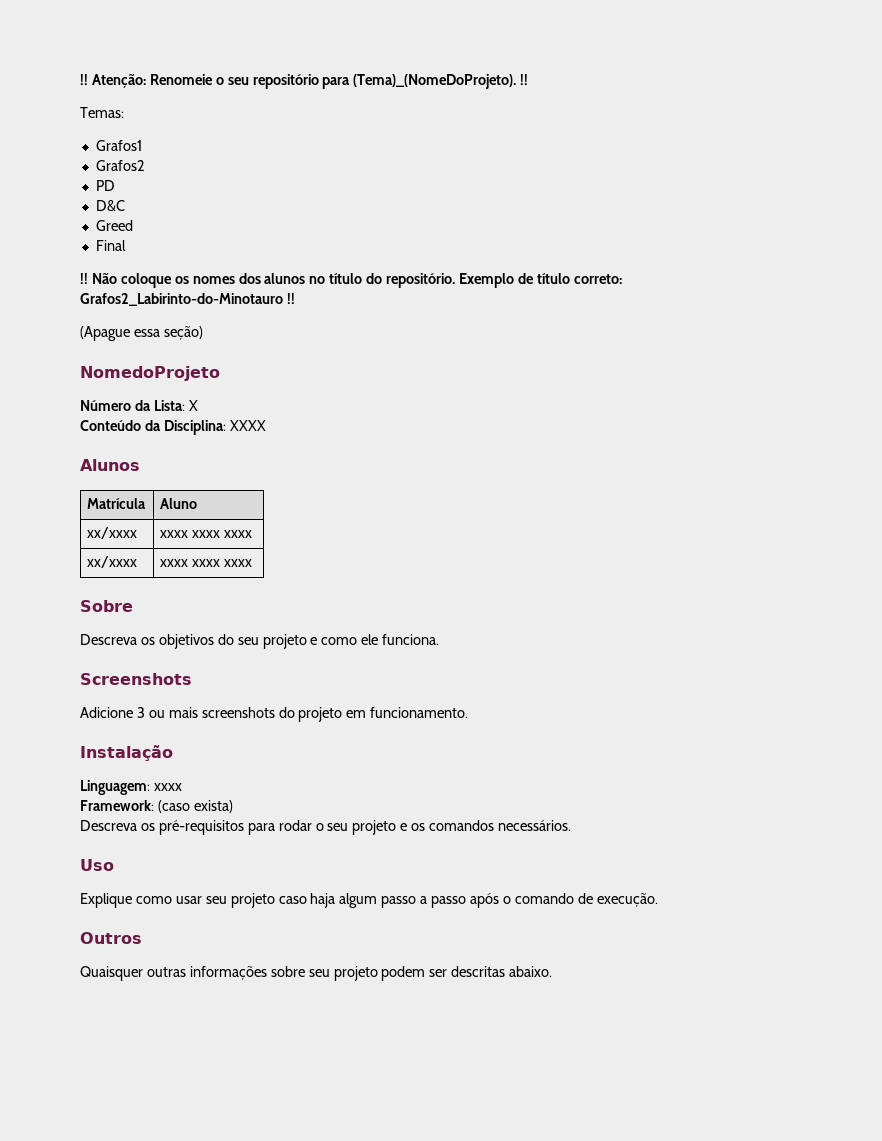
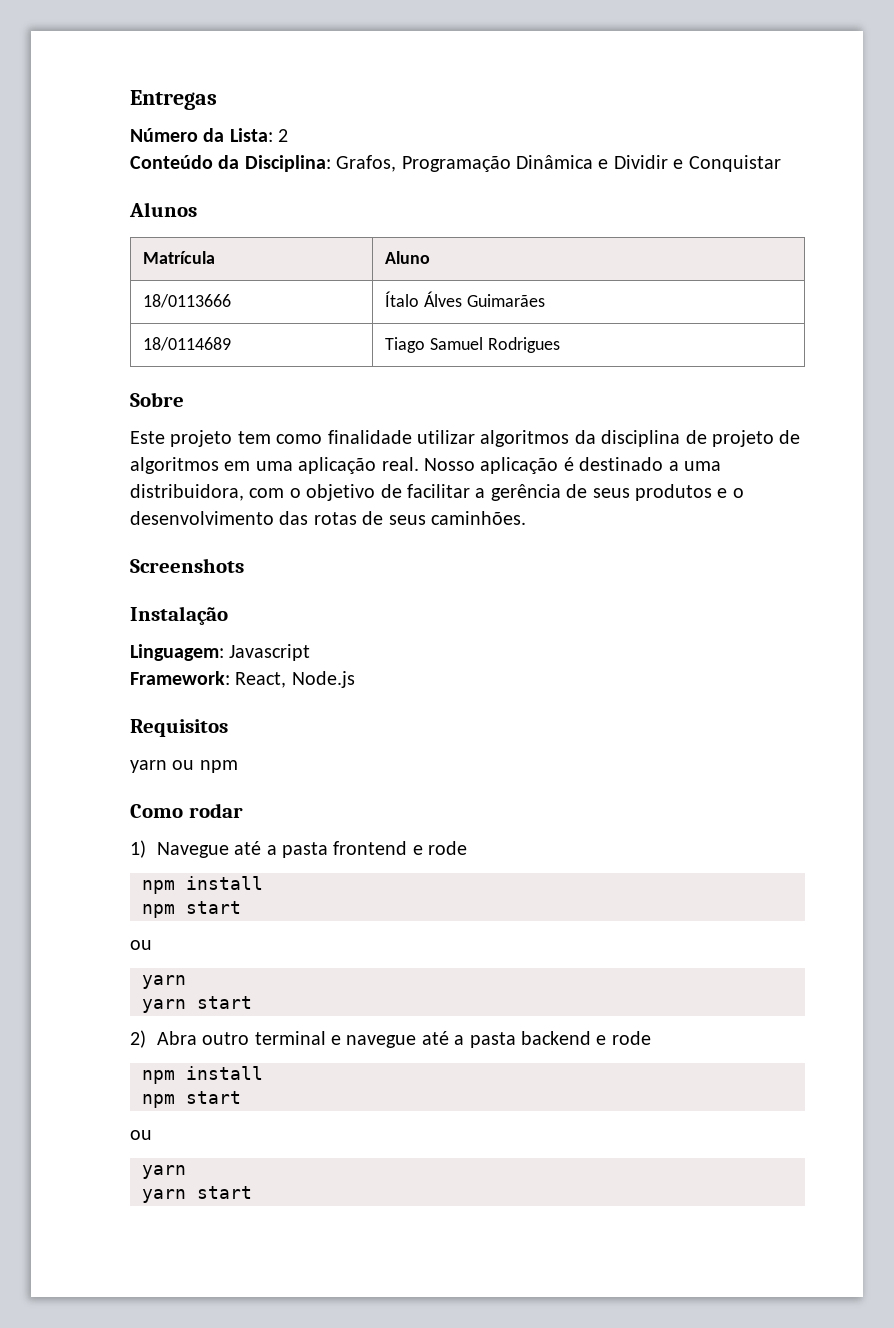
- !! Atenção: Renomeie o seu repositório para (Tema)_(NomeDoProjeto). !!
- Temas:
- Grafos1
- Grafos2
- PD
- D&C
- Greed
- Final
- !! Não coloque os nomes dos alunos no título do repositório. Exemplo de título correto: Grafos2_Labirinto-do-Minotauro !!
- (Apague essa seção)
- NomedoProjeto
+ Entregas
- Número da Lista: X
+ Número da Lista: 2
- Conteúdo da Disciplina: XXXX
+ Conteúdo da Disciplina: Grafos, Programação Dinâmica e Dividir e Conquistar
  Alunos
  Matrícula | Aluno
- xx/xxxx | xxxx xxxx xxxx
- xx/xxxx | xxxx xxxx xxxx
+ 18/0113666 | Ítalo Álves Guimarães
+ 18/0114689 | Tiago Samuel Rodrigues
  Sobre
- Descreva os objetivos do seu projeto e como ele funciona.
+ Este projeto tem como finalidade utilizar algoritmos da disciplina de projeto de algoritmos em uma aplicação real. Nosso aplicação é destinado a uma distribuidora, com o objetivo de facilitar a gerência de seus produtos e o desenvolvimento das rotas de seus caminhões.
  Screenshots
- Adicione 3 ou mais screenshots do projeto em funcionamento.
- Linguagem: xxxx
+ Linguagem: Javascript
- Framework: (caso exista)
- Descreva os pré-requisitos para rodar o seu projeto e os comandos necessários.
- Uso
- Explique como usar seu projeto caso haja algum passo a passo após o comando de execução.
- Outros
- Quaisquer outras informações sobre seu projeto podem ser descritas abaixo.
+ Framework: React, Node.js
+ Requisitos
+ yarn ou npm
+ Como rodar
+ 1) Navegue até a pasta frontend e rode
+ npm install
+ npm start
+ ou
+ yarn
+ yarn start
+ 2) Abra outro terminal e navegue até a pasta backend e rode
+ npm install
+ npm start
+ ou
+ yarn
+ yarn start

